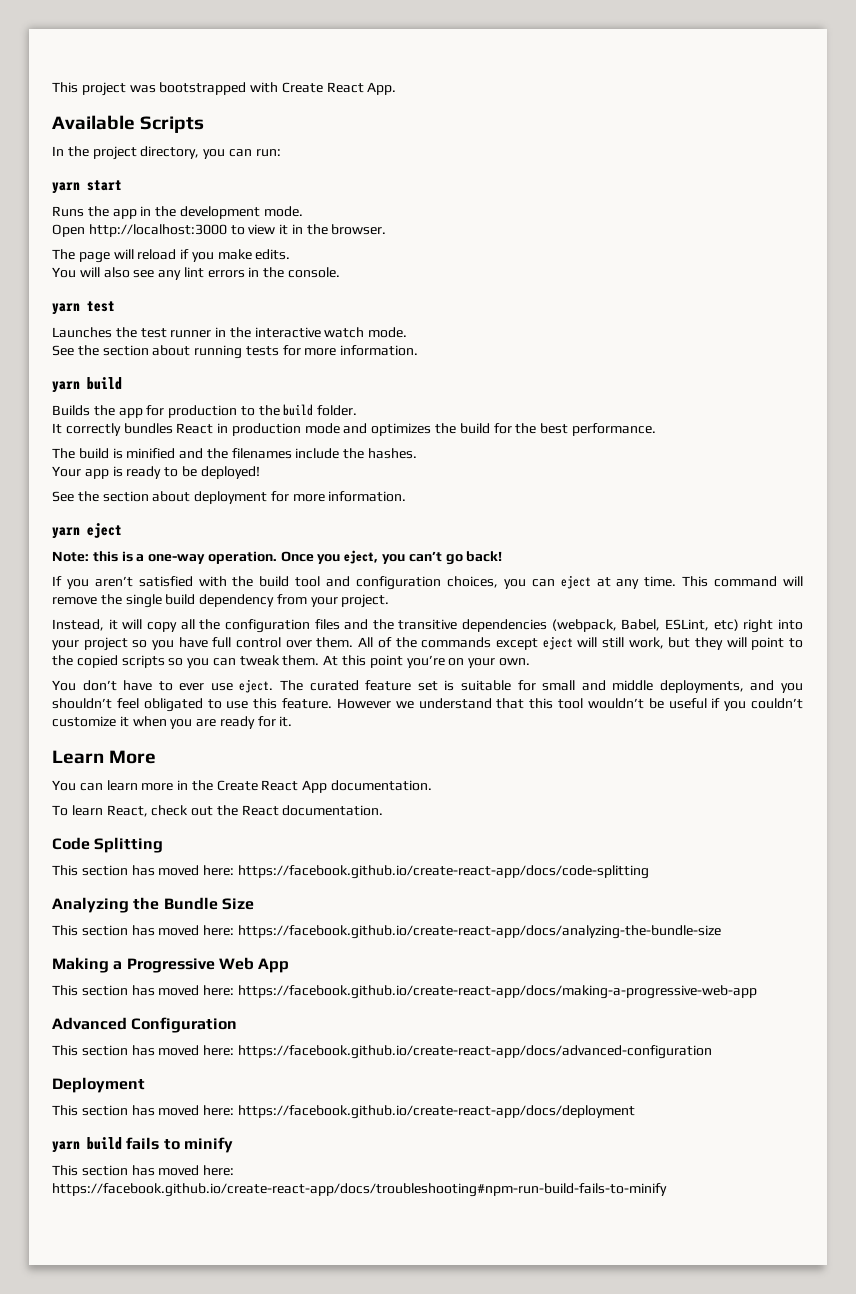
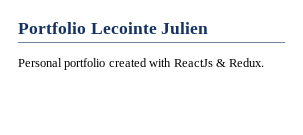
- This project was bootstrapped with Create React App.
- Available Scripts
- In the project directory, you can run:
- yarn start
- Runs the app in the development mode.
- Open http://localhost:3000 to view it in the browser.
- The page will reload if you make edits.
- You will also see any lint errors in the console.
- yarn test
- Launches the test runner in the interactive watch mode.
- See the section about running tests for more information.
- yarn build
- Builds the app for production to the build folder.
- It correctly bundles React in production mode and optimizes the build for the best performance.
- The build is minified and the filenames include the hashes.
- Your app is ready to be deployed!
- See the section about deployment for more information.
- yarn eject
- Note: this is a one-way operation. Once you eject, you can’t go back!
- If you aren’t satisfied with the build tool and configuration choices, you can eject at any time. This command will remove the single build dependency from your project.
- Instead, it will copy all the configuration files and the transitive dependencies (webpack, Babel, ESLint, etc) right into your project so you have full control over them. All of the commands except eject will still work, but they will point to the copied scripts so you can tweak them. At this point you’re on your own.
- You don’t have to ever use eject. The curated feature set is suitable for small and middle deployments, and you shouldn’t feel obligated to use this feature. However we understand that this tool wouldn’t be useful if you couldn’t customize it when you are ready for it.
- Learn More
- You can learn more in the Create React App documentation.
- To learn React, check out the React documentation.
- Code Splitting
- This section has moved here: https://facebook.github.io/create-react-app/docs/code-splitting
- Analyzing the Bundle Size
- This section has moved here: https://facebook.github.io/create-react-app/docs/analyzing-the-bundle-size
- Making a Progressive Web App
- This section has moved here: https://facebook.github.io/create-react-app/docs/making-a-progressive-web-app
- Advanced Configuration
- This section has moved here: https://facebook.github.io/create-react-app/docs/advanced-configuration
- Deployment
- This section has moved here: https://facebook.github.io/create-react-app/docs/deployment
- yarn build fails to minify
- This section has moved here: https://facebook.github.io/create-react-app/docs/troubleshooting#npm-run-build-fails-to-minify
+ Portfolio Lecointe Julien
+ Personal portfolio created with ReactJs & Redux.

